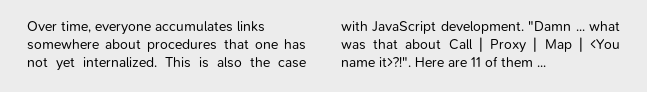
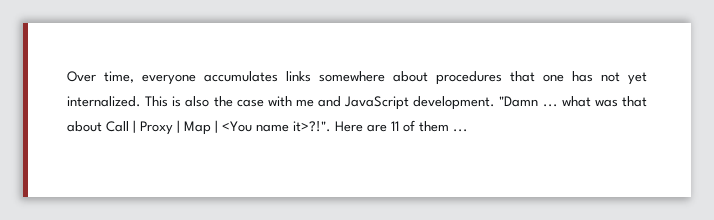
- This is also the case with JavaScript development.
+ This is also the case with me and JavaScript development.

